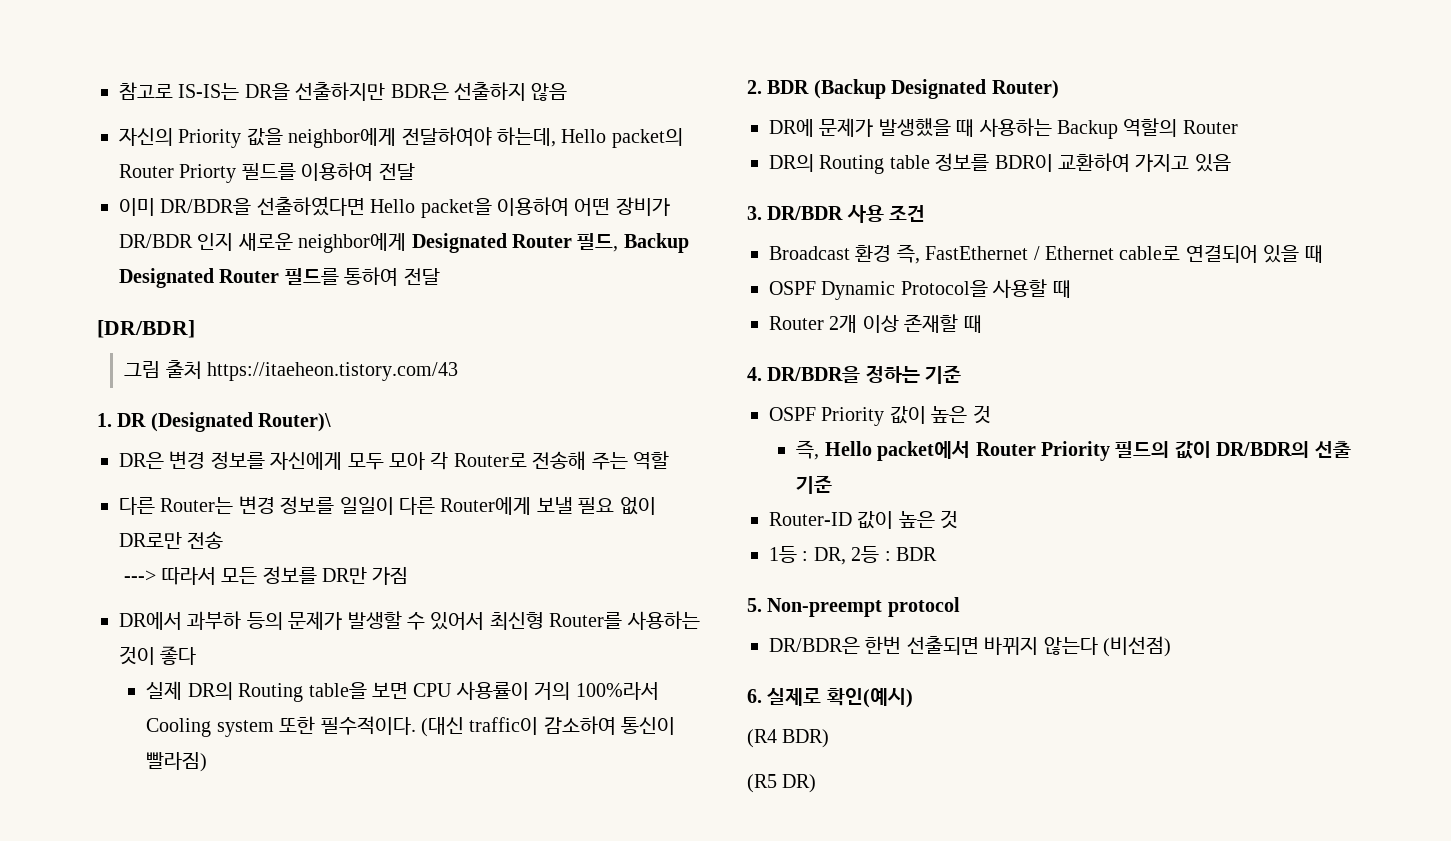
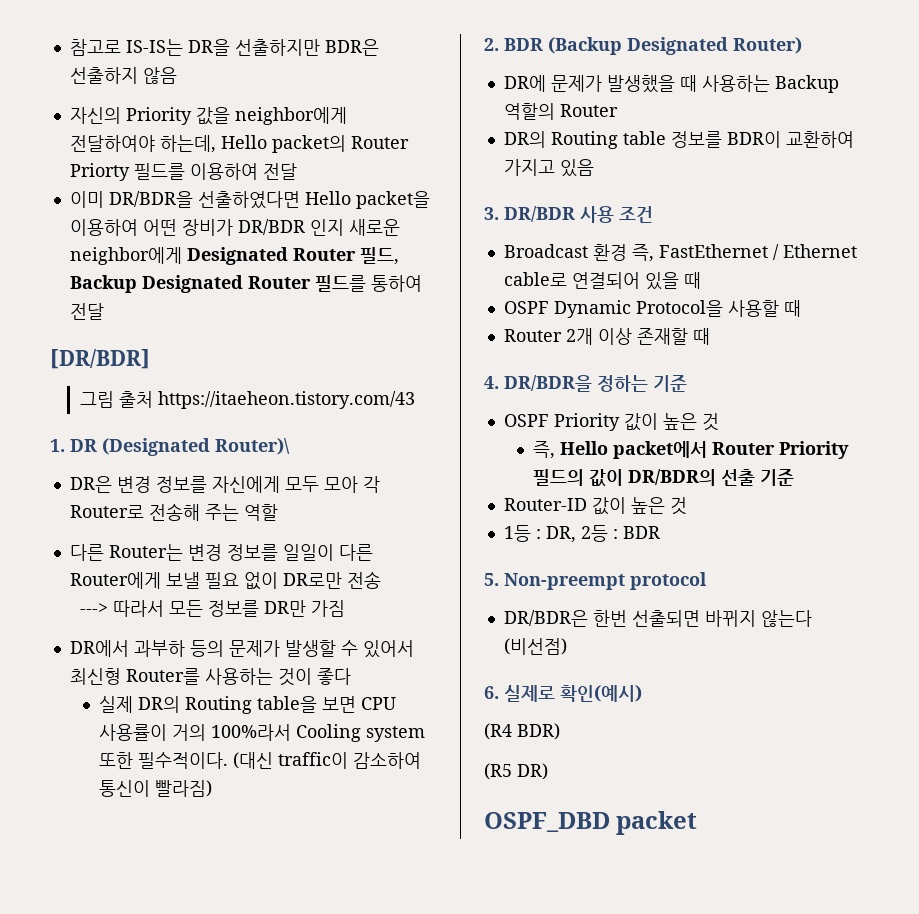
+ OSPF_DBD packet

